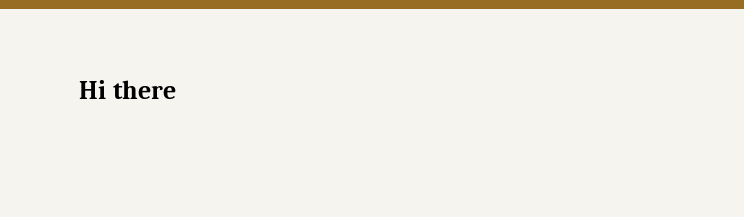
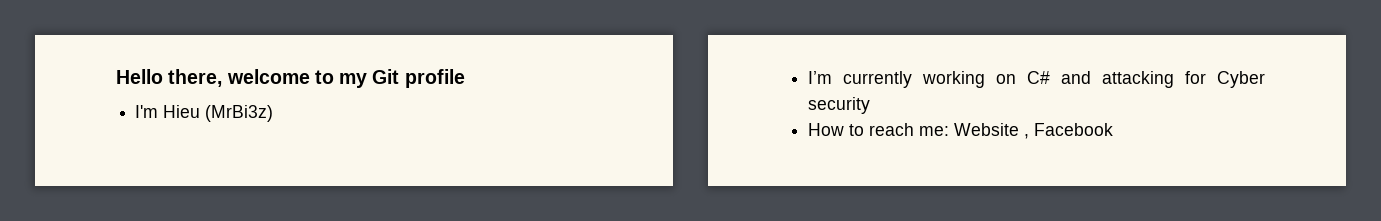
- Hi there
+ Hello there, welcome to my Git profile
+ I'm Hieu (MrBi3z)
+ I’m currently working on C# and attacking for Cyber security
+ How to reach me: Website , Facebook

